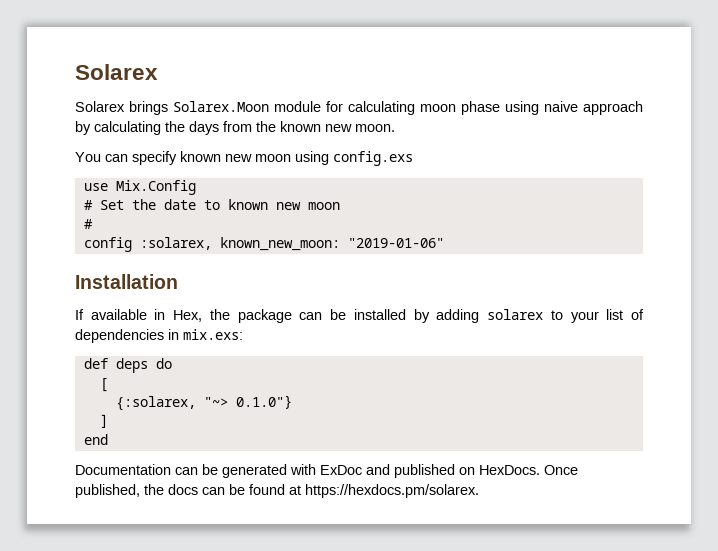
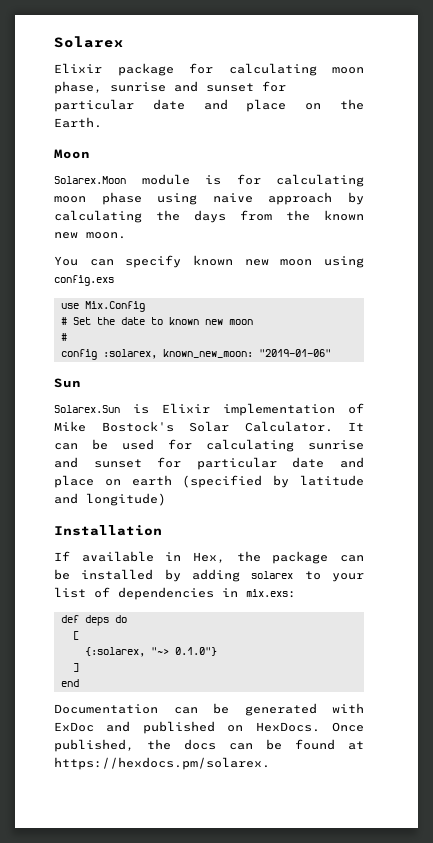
- Solarex brings Solarex.Moon module for calculating moon phase using naive approach by calculating the days from the known new moon.
+ Elixir package for calculating moon phase, sunrise and sunset for particular date and place on the Earth.
+ Moon
+ Solarex.Moon module is for calculating moon phase using naive approach by calculating the days from the known new moon.
+ Sun
+ Solarex.Sun is Elixir implementation of Mike Bostock's Solar Calculator. It can be used for calculating sunrise and sunset for particular date and place on earth (specified by latitude and longitude)

